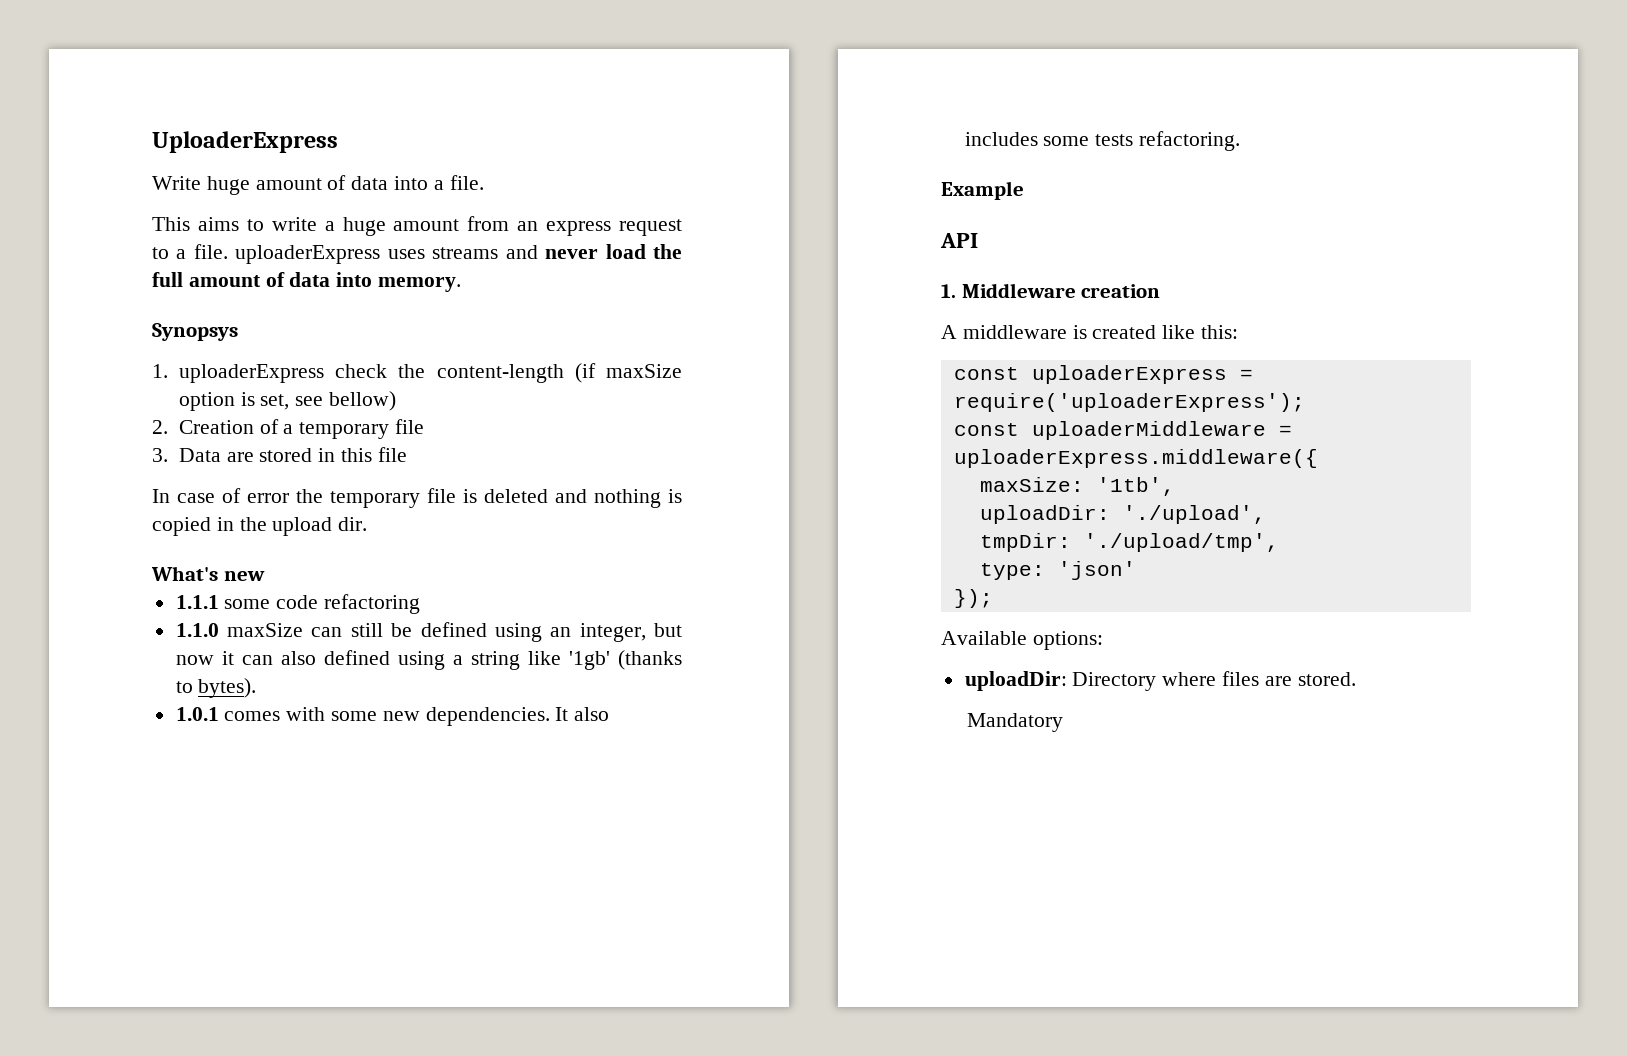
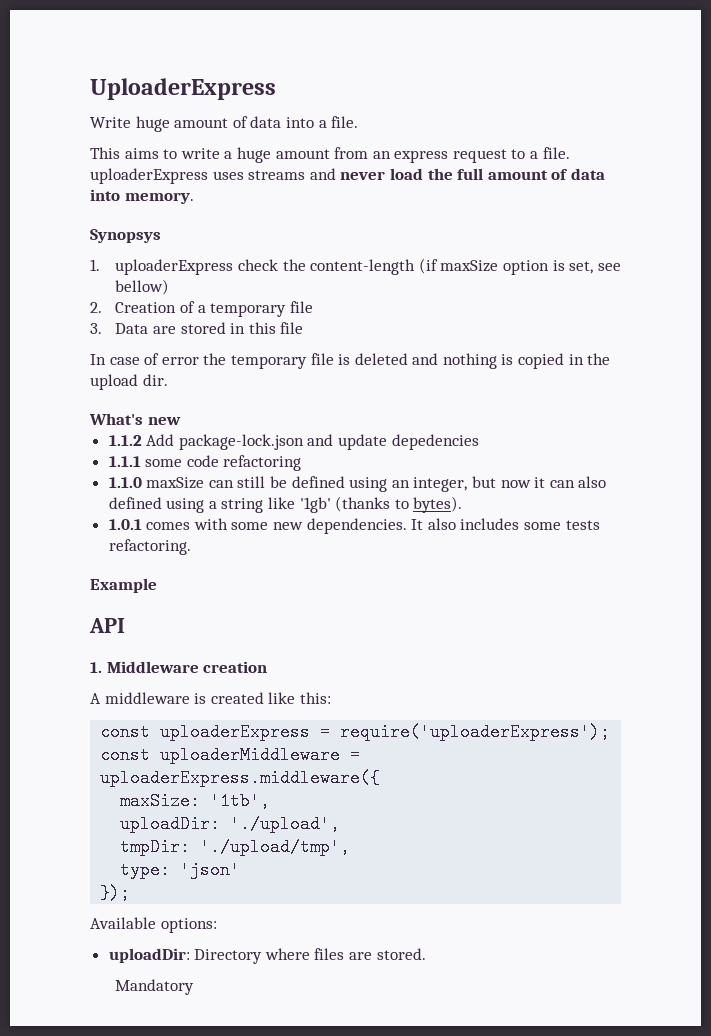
+ 1.1.2 Add package-lock.json and update depedencies

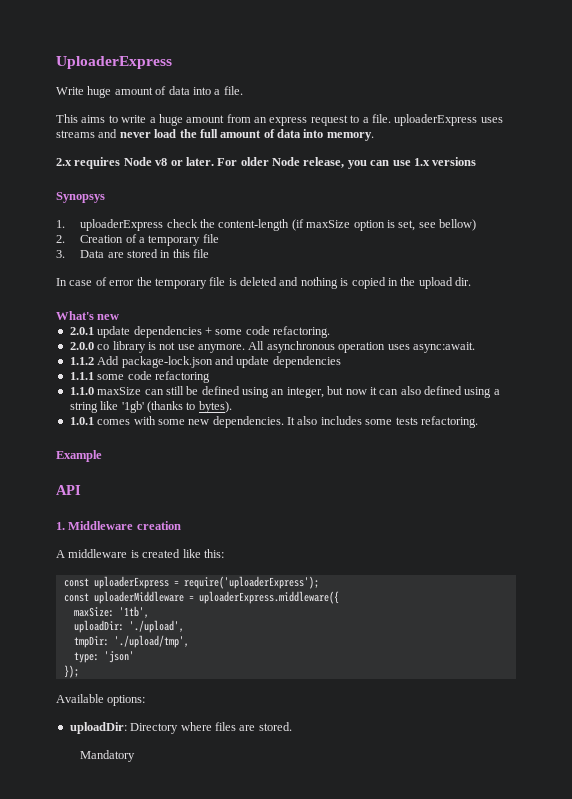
+ 2.x requires Node v8 or later. For older Node release, you can use 1.x versions
+ 2.0.1 update dependencies + some code refactoring.
+ 2.0.0 co library is not use anymore. All asynchronous operation uses async:await.
- 1.1.2 Add package-lock.json and update depedencies
+ 1.1.2 Add package-lock.json and update dependencies

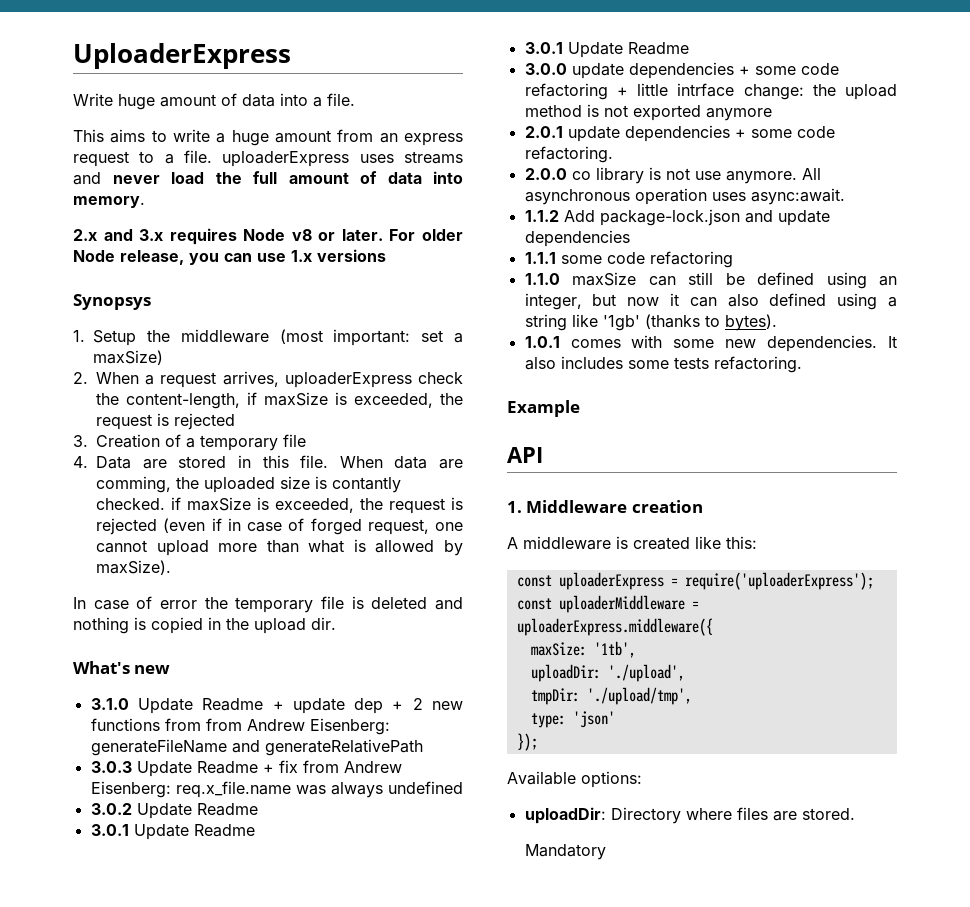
- 2.x requires Node v8 or later.
+ 2.x and 3.x requires Node v8 or later.
- 1. uploaderExpress check the content-length (if maxSize option is set, see bellow)
- 2. Creation of a temporary file
+ 1. Setup the middleware (most important: set a maxSize)
+ 2. When a request arrives, uploaderExpress check the content-length, if maxSize is exceeded, the request is rejected
+ 3. Creation of a temporary file
- 3. Data are stored in this file
+ 4. Data are stored in this file. When data are comming, the uploaded size is contantly checked. if maxSize is exceeded, the request is rejected (even if in case of forged request, one cannot upload more than what is allowed by maxSize).
+ 3.1.0 Update Readme + update dep + 2 new functions from from Andrew Eisenberg: generateFileName and generateRelativePath
+ 3.0.3 Update Readme + fix from Andrew Eisenberg: req.x_file.name was always undefined
+ 3.0.2 Update Readme
+ 3.0.1 Update Readme
+ 3.0.1 Update Readme
+ 3.0.0 update dependencies + some code refactoring + little intrface change: the upload method is not exported anymore

